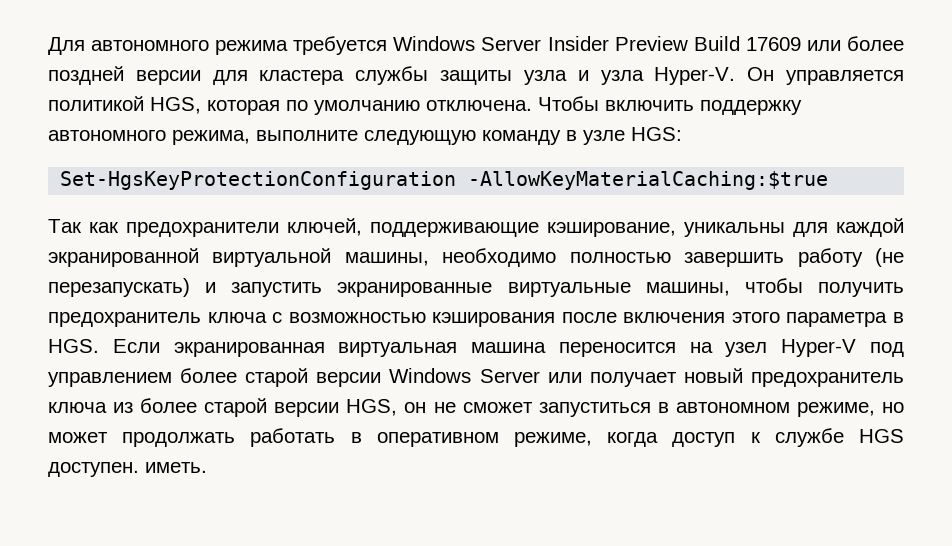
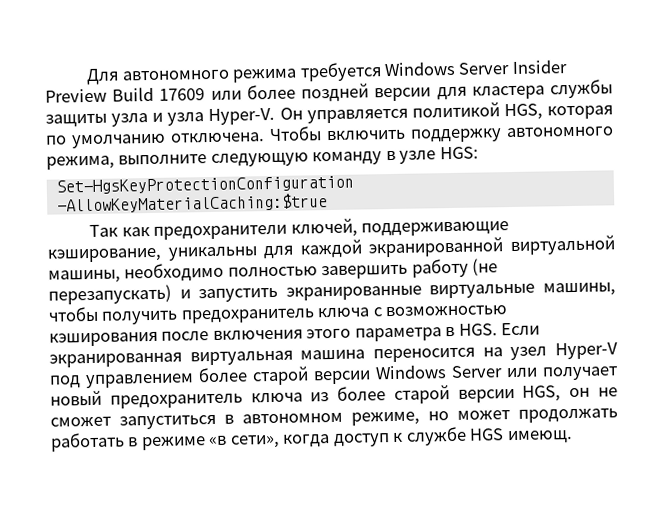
- Так как предохранители ключей, поддерживающие кэширование, уникальны для каждой экранированной виртуальной машины, необходимо полностью завершить работу (не перезапускать) и запустить экранированные виртуальные машины, чтобы получить предохранитель ключа с возможностью кэширования после включения этого параметра в HGS. Если экранированная виртуальная машина переносится на узел Hyper-V под управлением более старой версии Windows Server или получает новый предохранитель ключа из более старой версии HGS, он не сможет запуститься в автономном режиме, но может продолжать работать в оперативном режиме, когда доступ к службе HGS доступен. иметь.
+ Так как предохранители ключей, поддерживающие кэширование, уникальны для каждой экранированной виртуальной машины, необходимо полностью завершить работу (не перезапускать) и запустить экранированные виртуальные машины, чтобы получить предохранитель ключа с возможностью кэширования после включения этого параметра в HGS. Если экранированная виртуальная машина переносится на узел Hyper-V под управлением более старой версии Windows Server или получает новый предохранитель ключа из более старой версии HGS, он не сможет запуститься в автономном режиме, но может продолжать работать в режиме «в сети», когда доступ к службе HGS имеющ.

